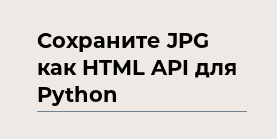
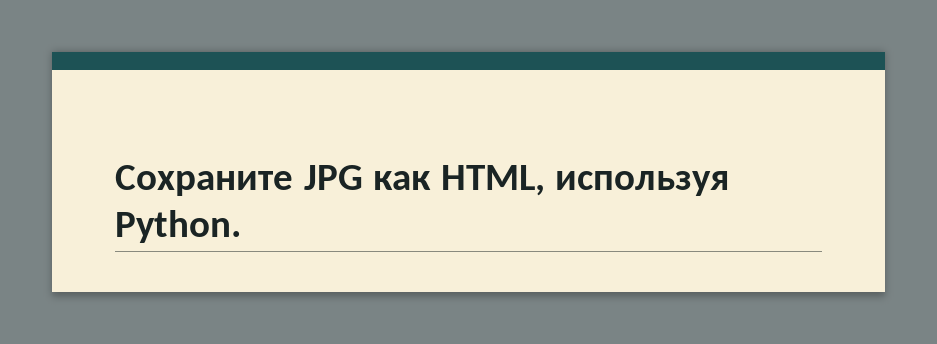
- Сохраните JPG как HTML API для Python
+ Сохраните JPG как HTML, используя Python.

